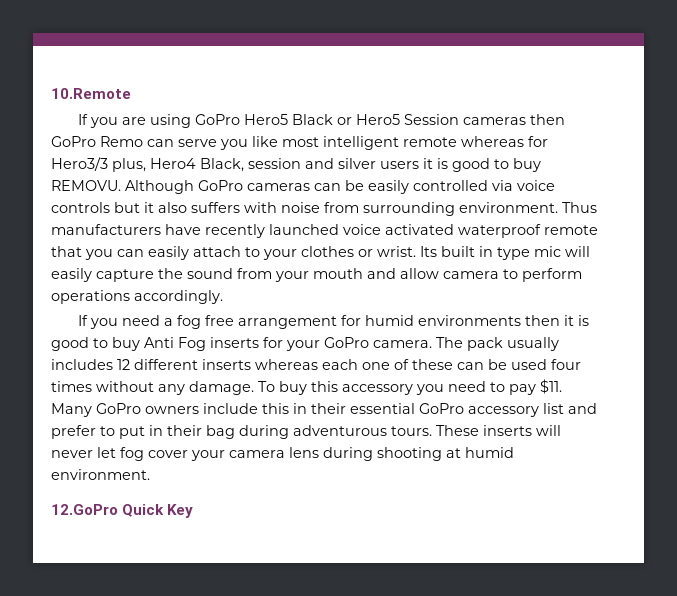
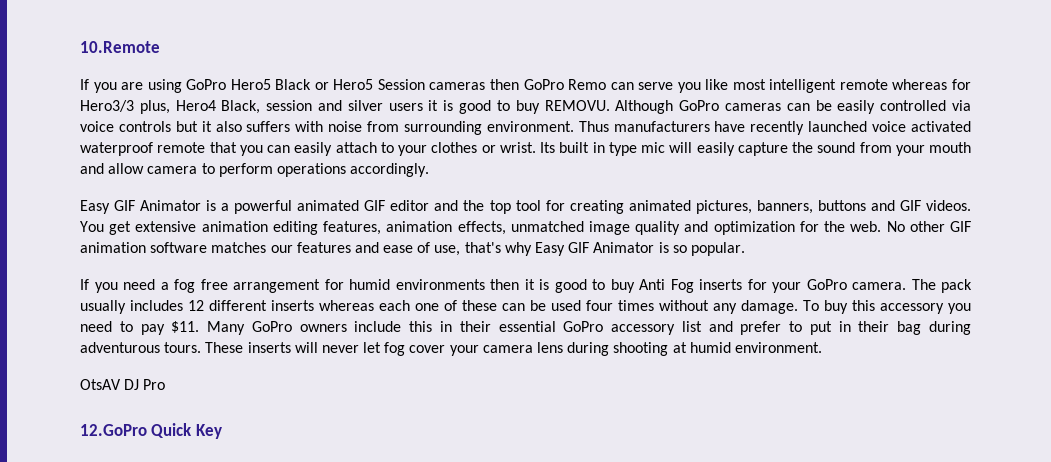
+ Easy GIF Animator is a powerful animated GIF editor and the top tool for creating animated pictures, banners, buttons and GIF videos. You get extensive animation editing features, animation effects, unmatched image quality and optimization for the web. No other GIF animation software matches our features and ease of use, that's why Easy GIF Animator is so popular.
+ OtsAV DJ Pro

